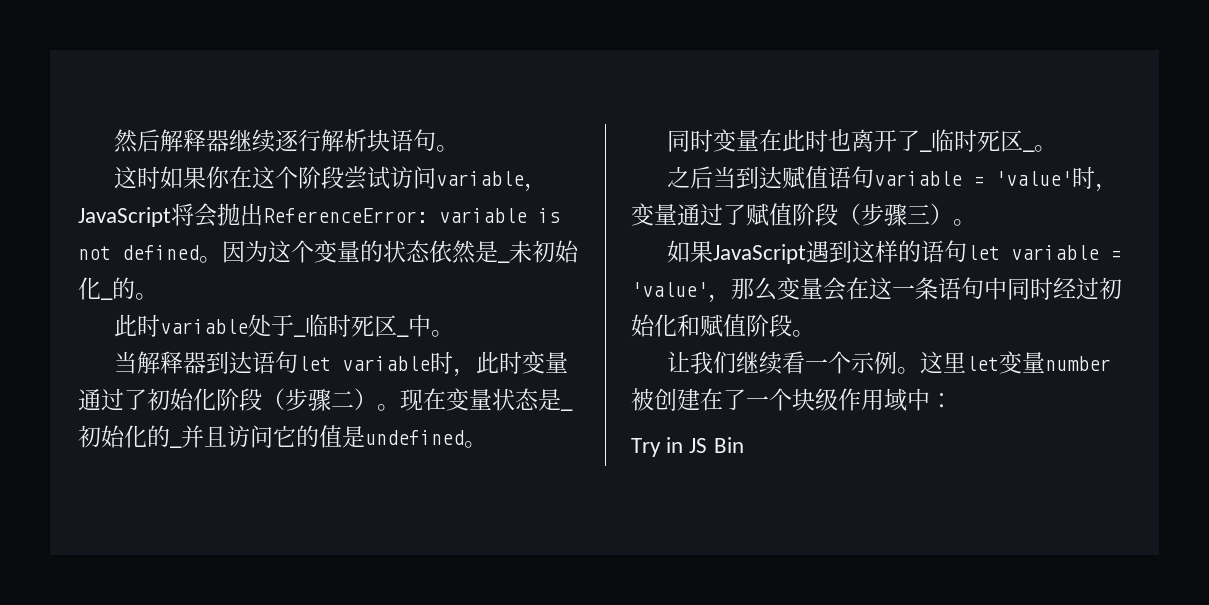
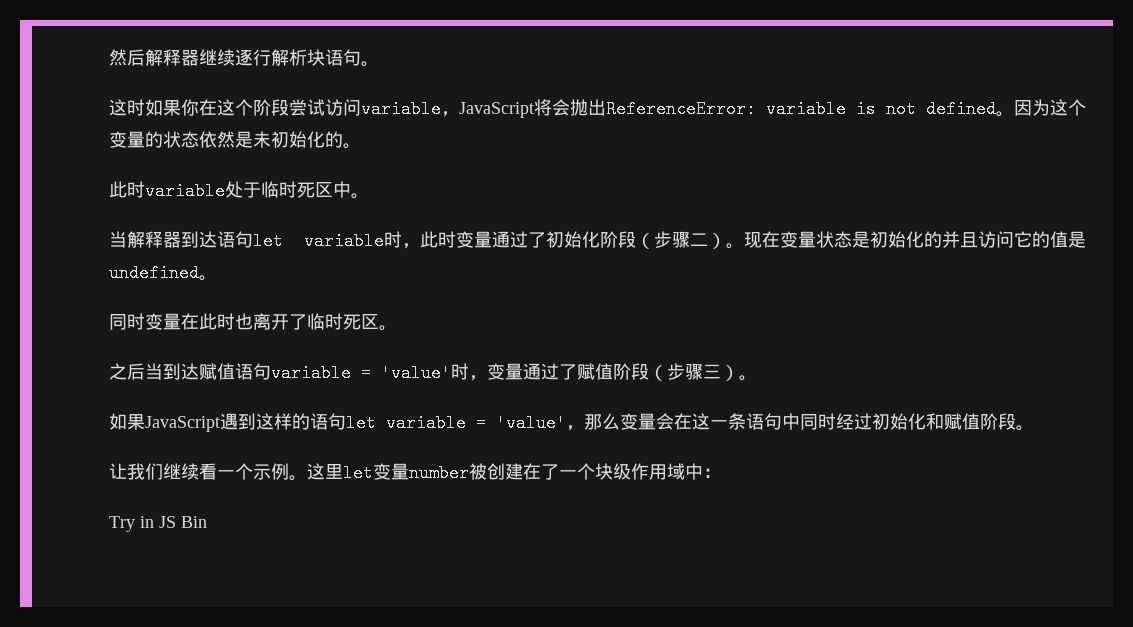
- 因为这个变量的状态依然是_未初始化_的。
+ 因为这个变量的状态依然是未初始化的。
- 此时variable处于_临时死区_中。
+ 此时variable处于临时死区中。
- 现在变量状态是_初始化的_并且访问它的值是undefined。
+ 现在变量状态是初始化的并且访问它的值是undefined。
- 同时变量在此时也离开了_临时死区_。
+ 同时变量在此时也离开了临时死区。

